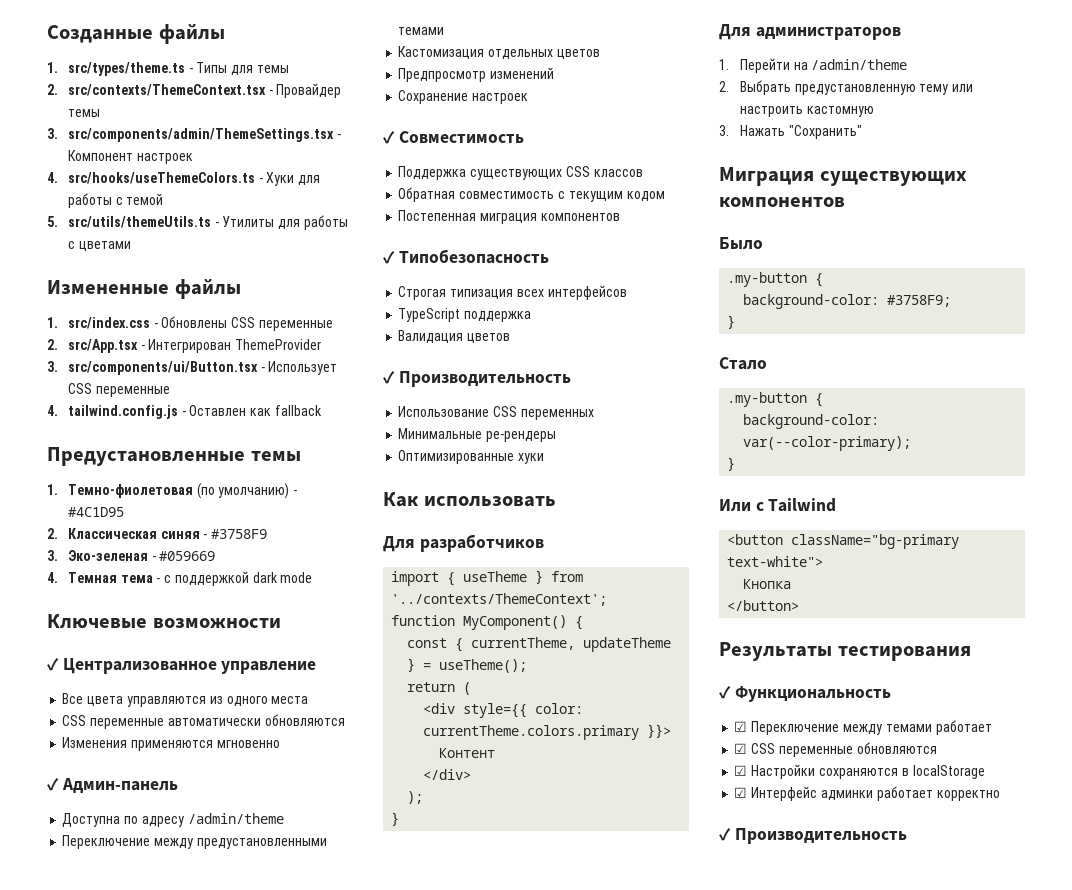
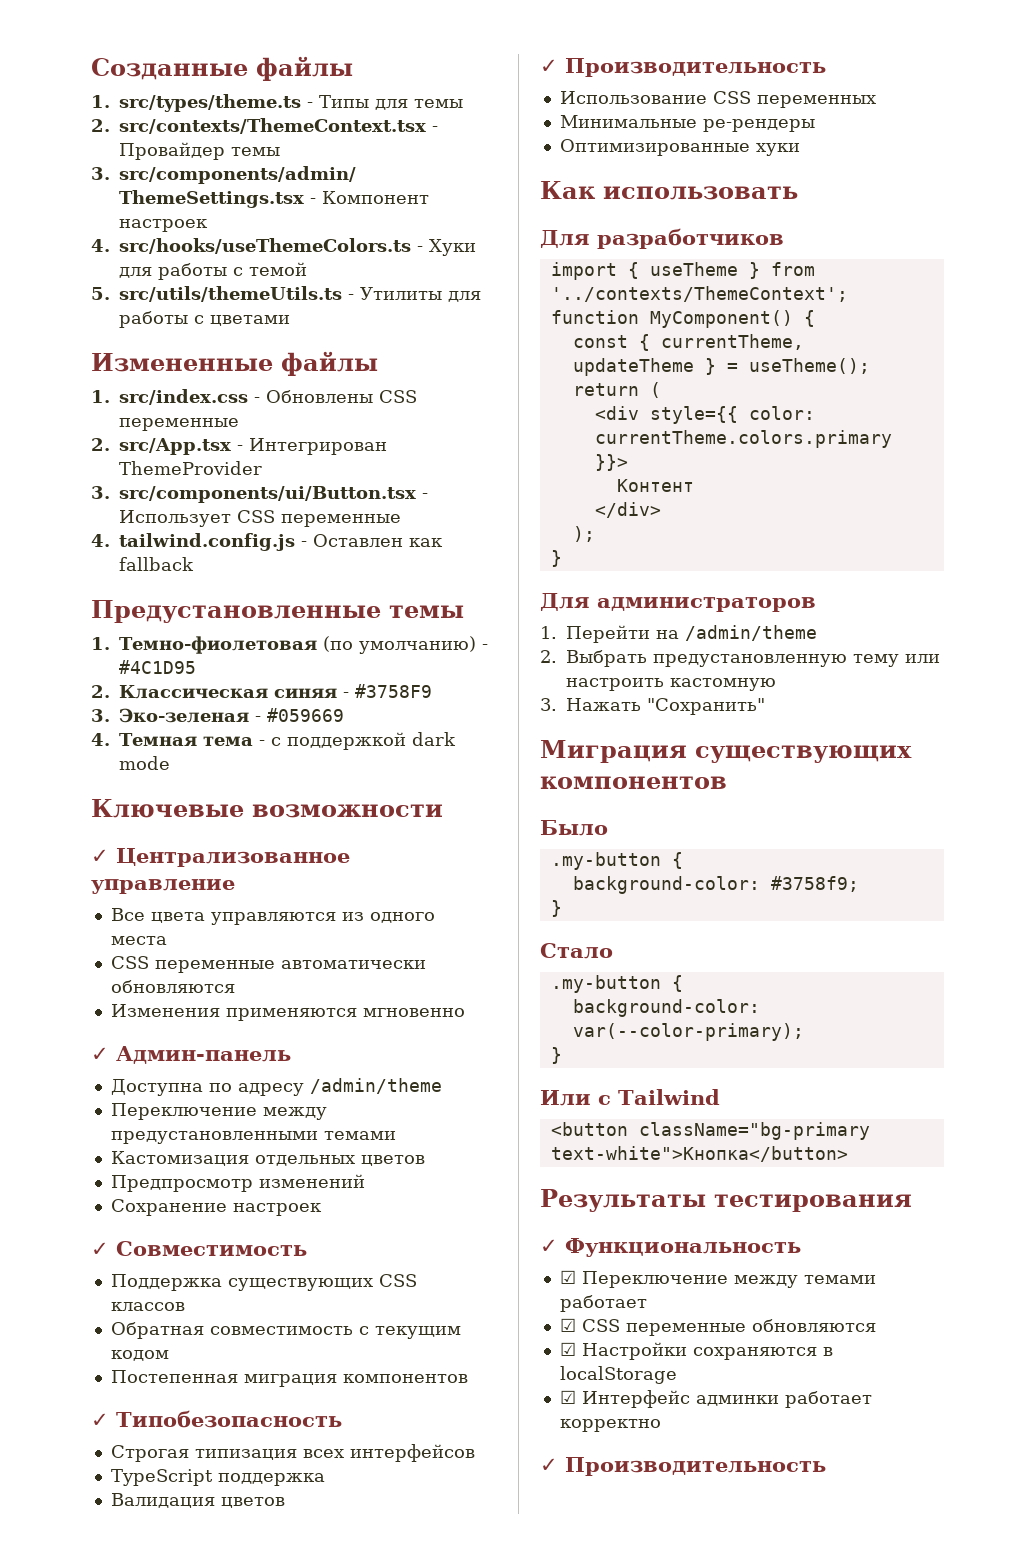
- background-color: #3758F9;
+ background-color: #3758f9;
- <button className="bg-primary text-white">
- Кнопка
- </button>
+ <button className="bg-primary text-white">Кнопка</button>

